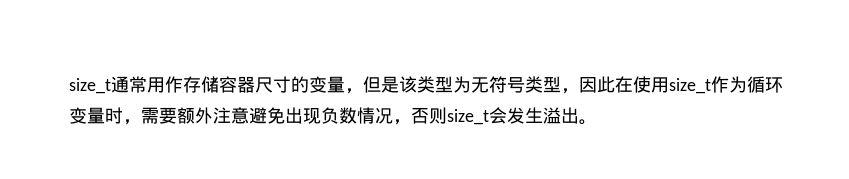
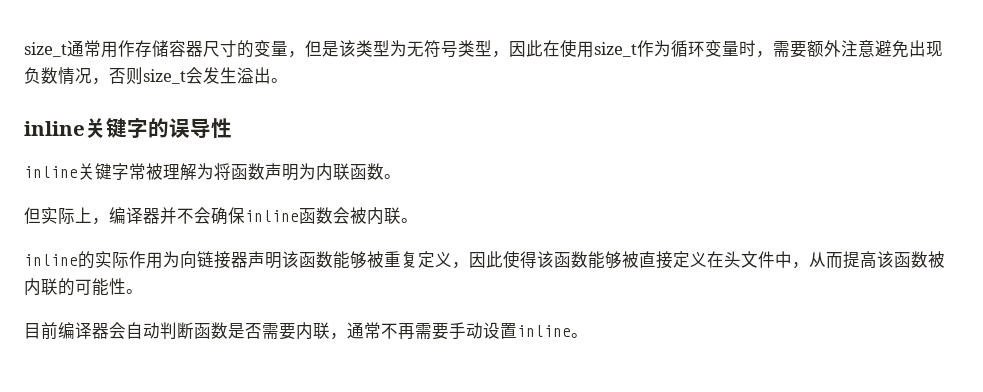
+ inline关键字的误导性
+ inline关键字常被理解为将函数声明为内联函数。
+ 但实际上，编译器并不会确保inline函数会被内联。
+ inline的实际作用为向链接器声明该函数能够被重复定义，因此使得该函数能够被直接定义在头文件中，从而提高该函数被内联的可能性。
+ 目前编译器会自动判断函数是否需要内联，通常不再需要手动设置inline。

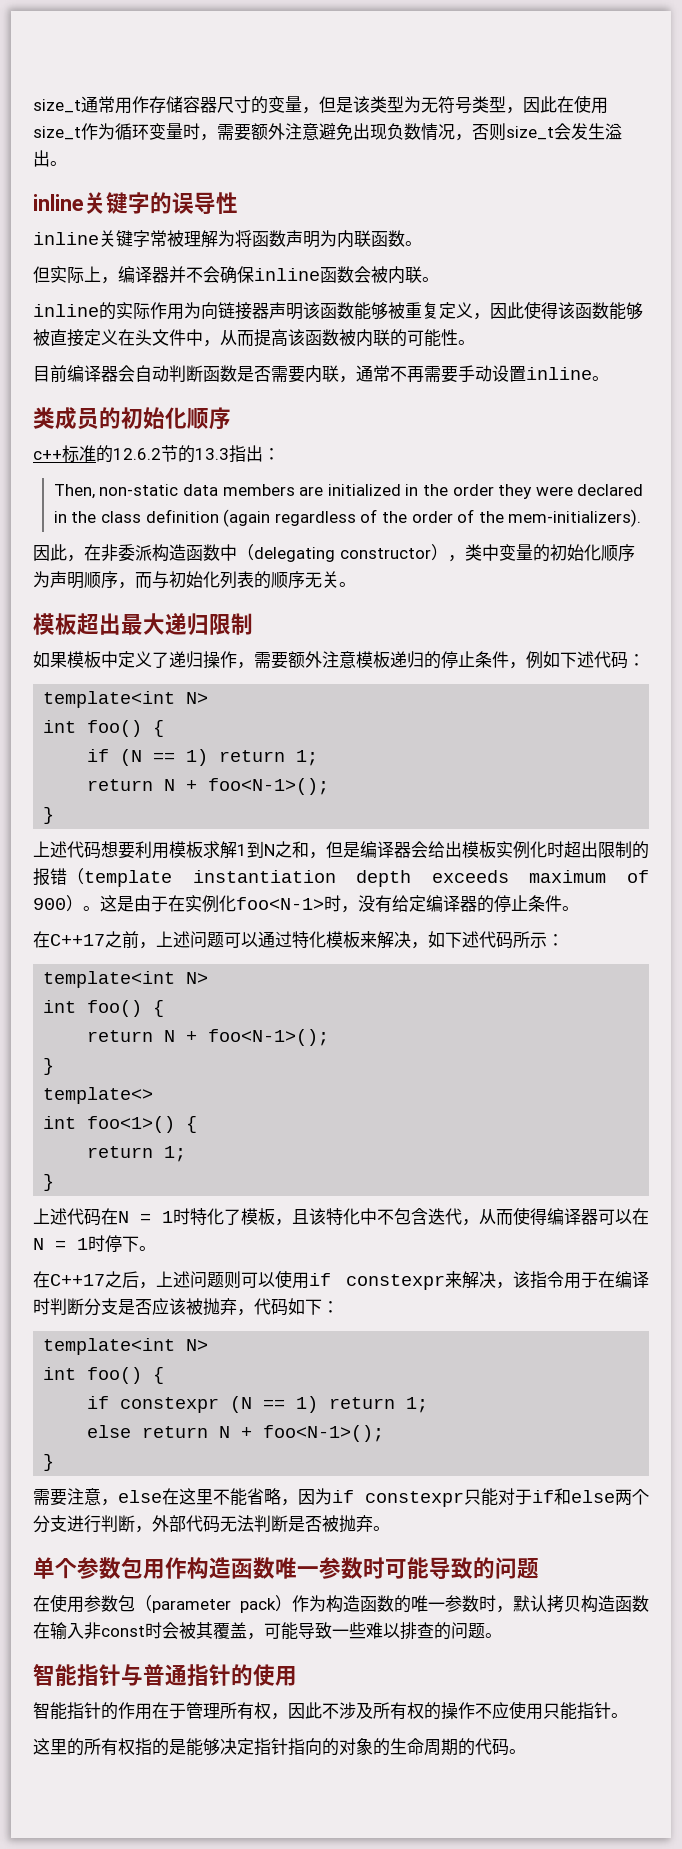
+ 类成员的初始化顺序
+ c++标准的12.6.2节的13.3指出：
+ Then, non-static data members are initialized in the order they were declared in the class definition (again regardless of the order of the mem-initializers).
+ 因此，在非委派构造函数中（delegating constructor），类中变量的初始化顺序为声明顺序，而与初始化列表的顺序无关。
+ 模板超出最大递归限制
+ 如果模板中定义了递归操作，需要额外注意模板递归的停止条件，例如下述代码：
+ template<int N>
+ int foo() {
+ if (N == 1) return 1;
+ return N + foo<N-1>();
+ }
+ 上述代码想要利用模板求解1到N之和，但是编译器会给出模板实例化时超出限制的报错（template instantiation depth exceeds maximum of 900）。这是由于在实例化foo<N-1>时，没有给定编译器的停止条件。
+ 在C++17之前，上述问题可以通过特化模板来解决，如下述代码所示：
+ template<int N>
+ int foo() {
+ return N + foo<N-1>();
+ }
+ template<>
+ int foo<1>() {
+ return 1;
+ }
+ 上述代码在N = 1时特化了模板，且该特化中不包含迭代，从而使得编译器可以在N = 1时停下。
+ 在C++17之后，上述问题则可以使用if constexpr来解决，该指令用于在编译时判断分支是否应该被抛弃，代码如下：
+ template<int N>
+ int foo() {
+ if constexpr (N == 1) return 1;
+ else return N + foo<N-1>();
+ }
+ 需要注意，else在这里不能省略，因为if constexpr只能对于if和else两个分支进行判断，外部代码无法判断是否被抛弃。
+ 单个参数包用作构造函数唯一参数时可能导致的问题
+ 在使用参数包（parameter pack）作为构造函数的唯一参数时，默认拷贝构造函数在输入非const时会被其覆盖，可能导致一些难以排查的问题。
+ 智能指针与普通指针的使用
+ 智能指针的作用在于管理所有权，因此不涉及所有权的操作不应使用只能指针。
+ 这里的所有权指的是能够决定指针指向的对象的生命周期的代码。

